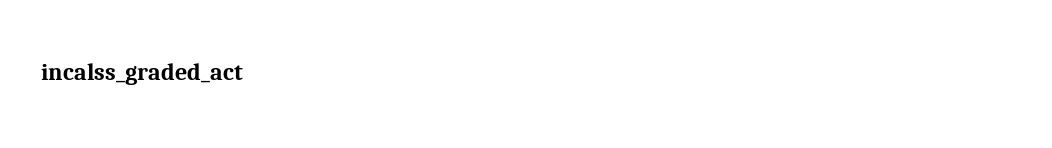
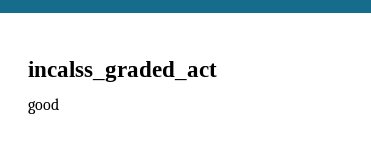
+ good

